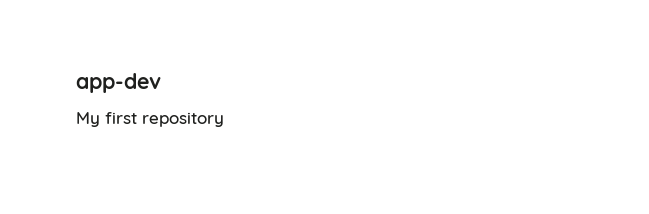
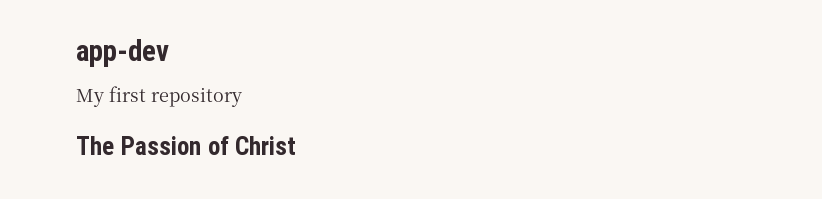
+ The Passion of Christ

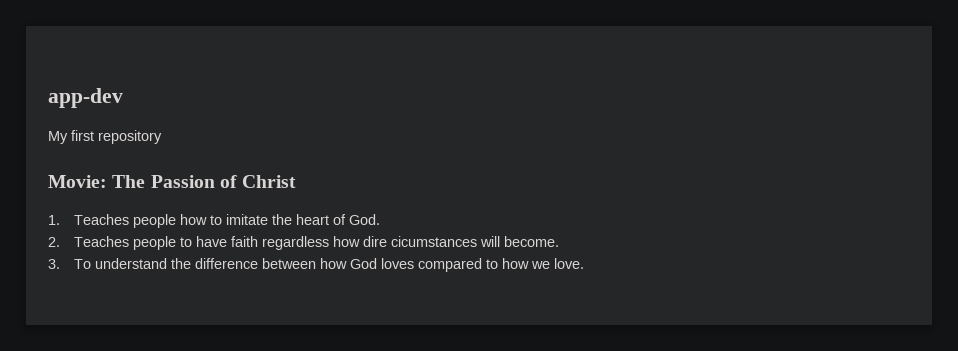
- The Passion of Christ
+ Movie: The Passion of Christ
+ 1. Teaches people how to imitate the heart of God.
+ 2. Teaches people to have faith regardless how dire cicumstances will become.
+ 3. To understand the difference between how God loves compared to how we love.

